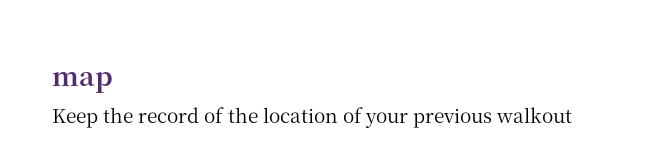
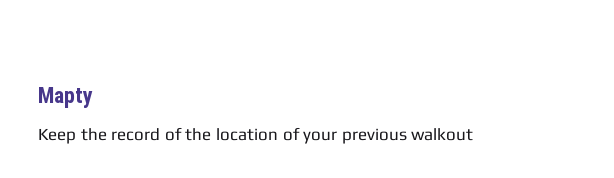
- map
+ Mapty

